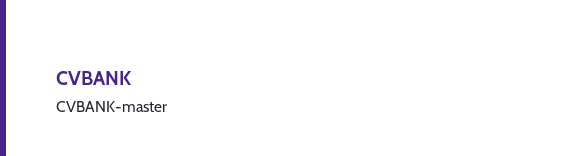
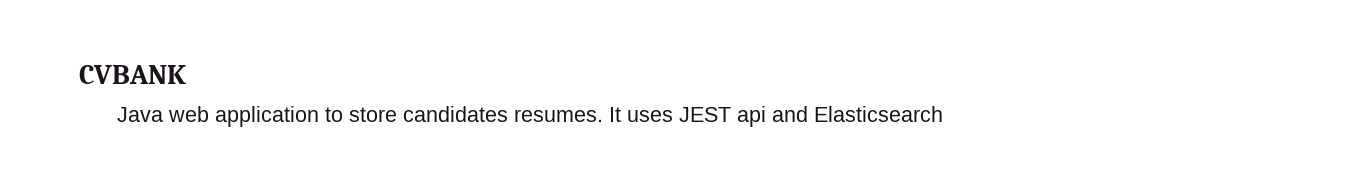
- CVBANK-master
+ Java web application to store candidates resumes. It uses JEST api and Elasticsearch

